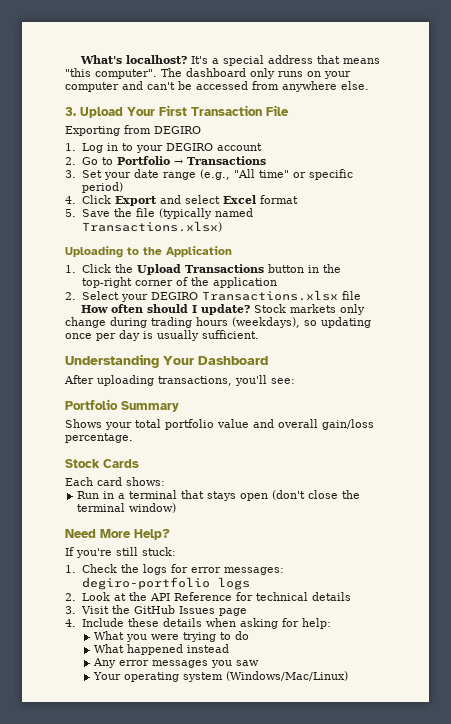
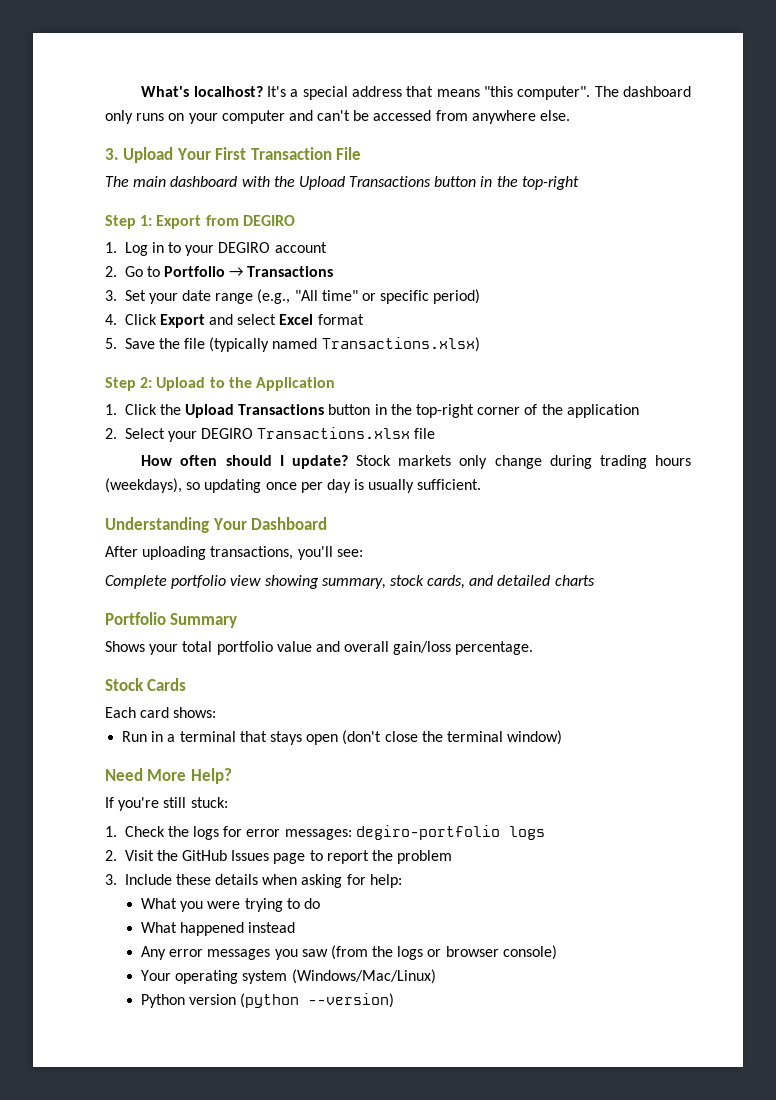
- Exporting from DEGIRO
+ The main dashboard with the Upload Transactions button in the top-right
+ Step 1: Export from DEGIRO
- Uploading to the Application
+ Step 2: Upload to the Application
+ Complete portfolio view showing summary, stock cards, and detailed charts
- 2. Look at the API Reference for technical details
- 3. Visit the GitHub Issues page
- 4. Include these details when asking for help:
+ 2. Visit the GitHub Issues page to report the problem
+ 3. Include these details when asking for help:
- Any error messages you saw
+ Any error messages you saw (from the logs or browser console)
+ Python version (python --version)

